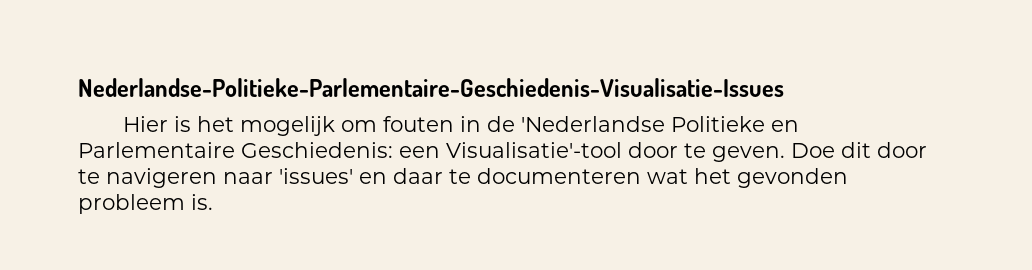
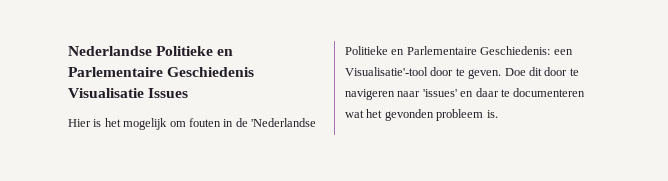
- Nederlandse-Politieke-Parlementaire-Geschiedenis-Visualisatie-Issues
+ Nederlandse Politieke en Parlementaire Geschiedenis Visualisatie Issues

